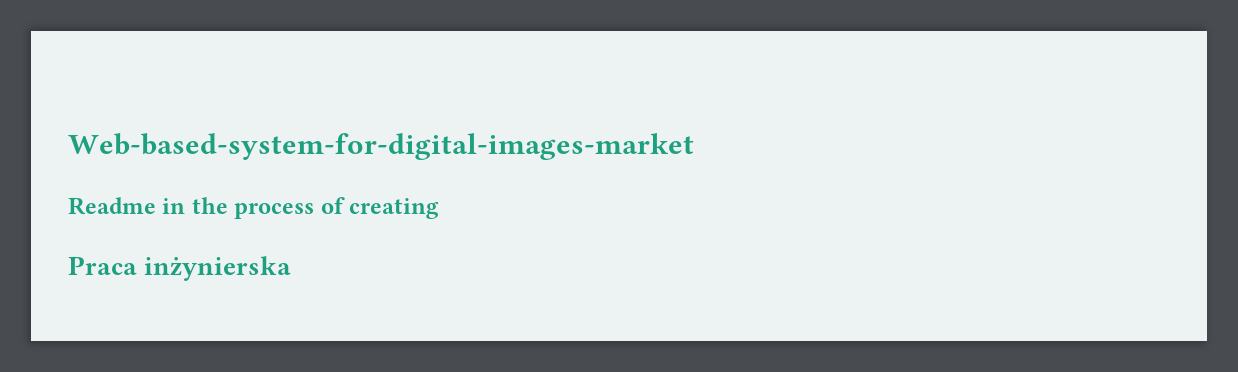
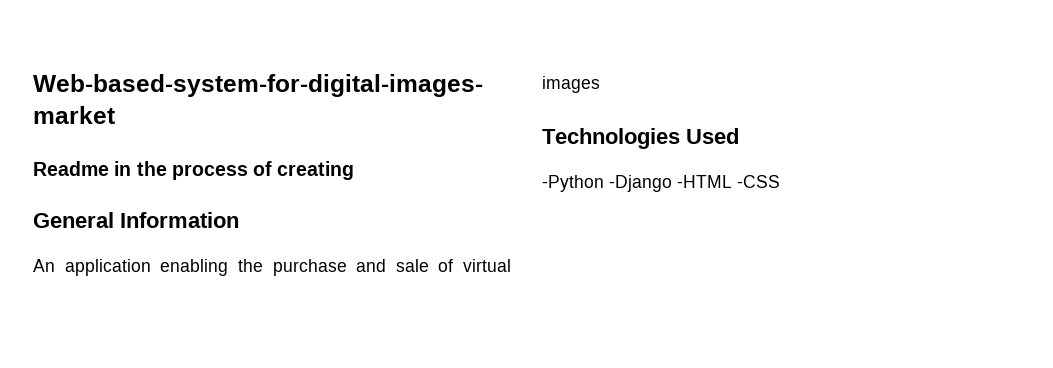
- Praca inżynierska
+ General Information
+ An application enabling the purchase and sale of virtual images
+ Technologies Used
+ -Python -Django -HTML -CSS

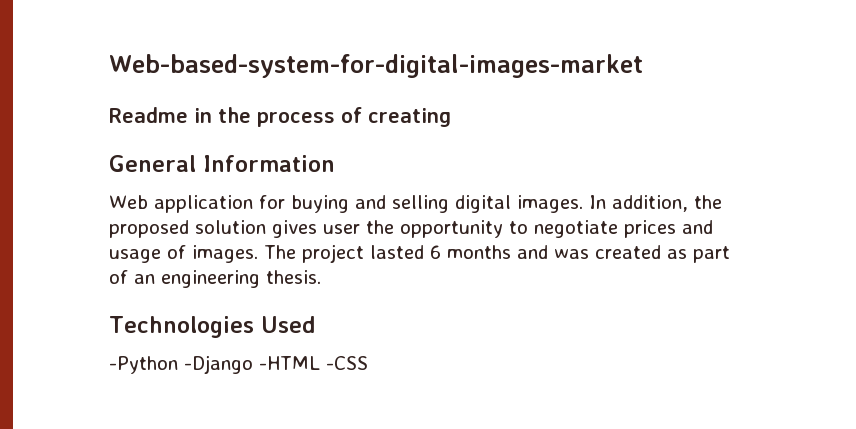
- An application enabling the purchase and sale of virtual images
+ Web application for buying and selling digital images. In addition, the proposed solution gives user the opportunity to negotiate prices and usage of images. The project lasted 6 months and was created as part of an engineering thesis.

